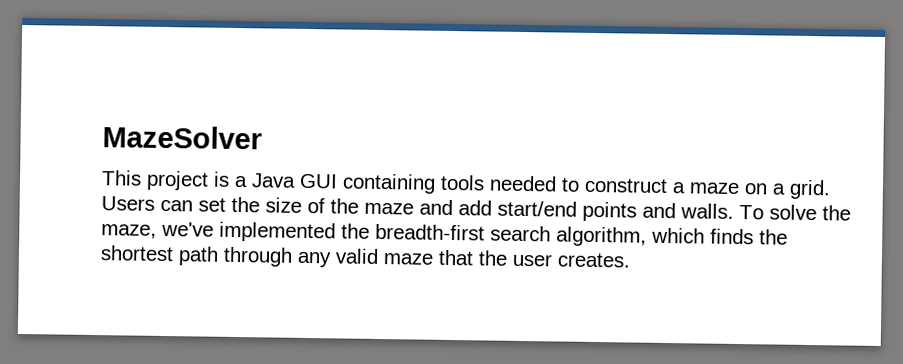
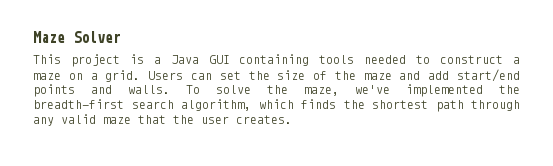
- MazeSolver
+ Maze Solver

